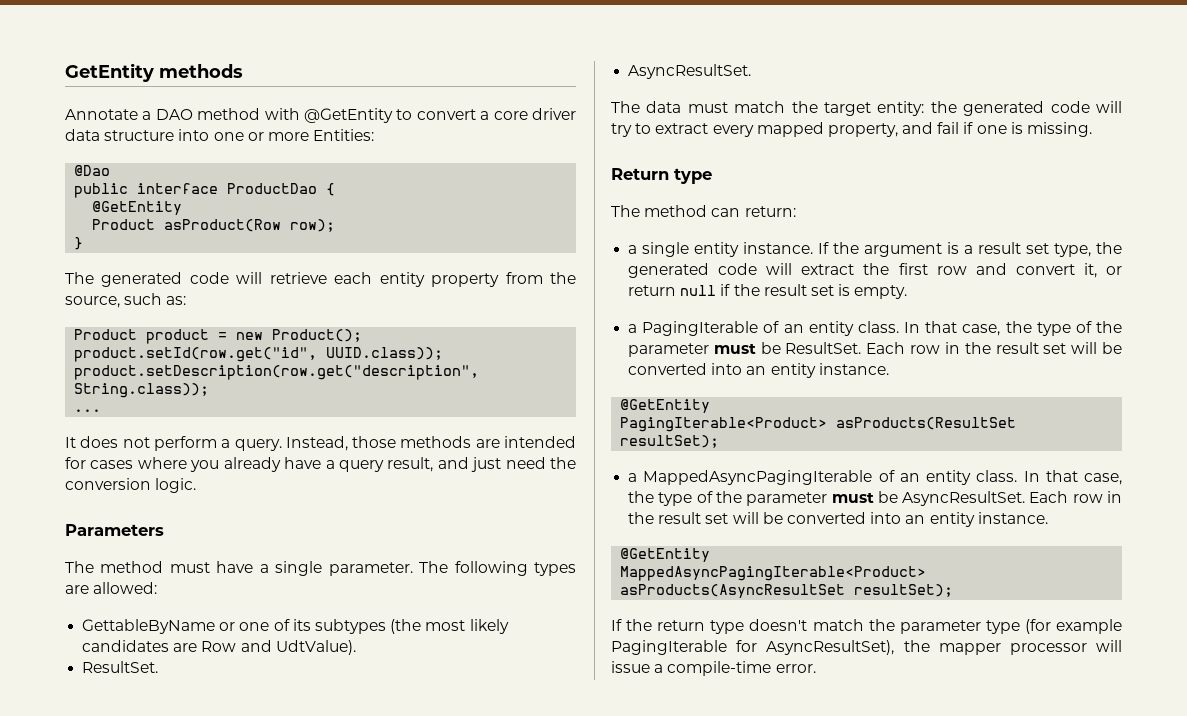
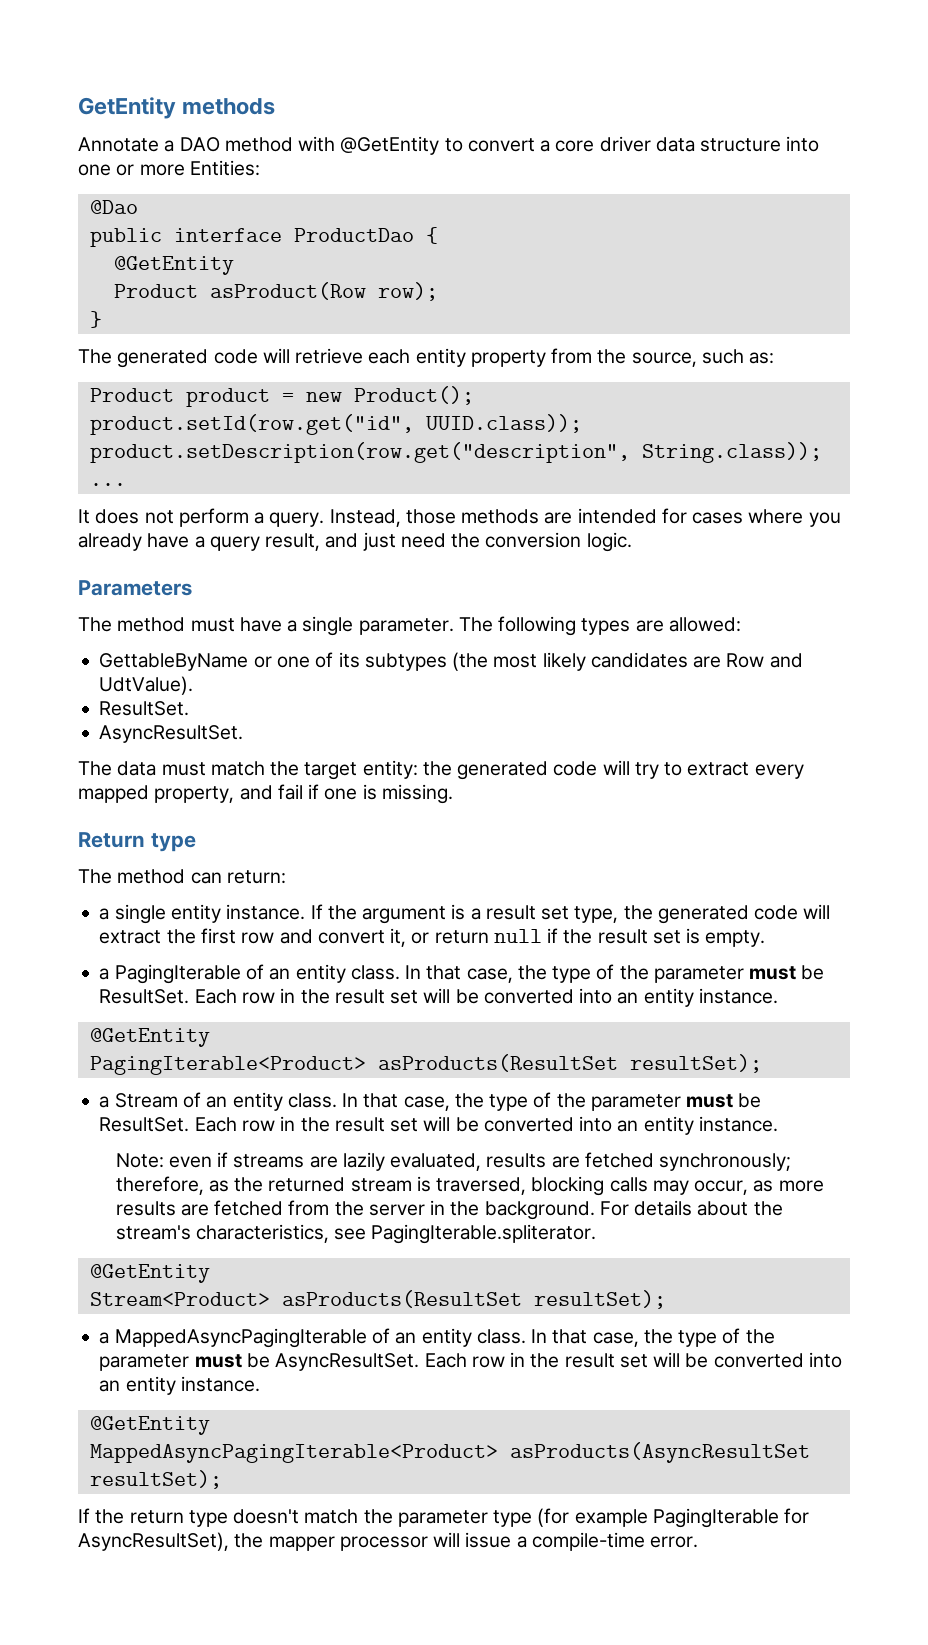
+ a Stream of an entity class. In that case, the type of the parameter must be ResultSet. Each row in the result set will be converted into an entity instance.
+ Note: even if streams are lazily evaluated, results are fetched synchronously; therefore, as the returned stream is traversed, blocking calls may occur, as more results are fetched from the server in the background. For details about the stream's characteristics, see PagingIterable.spliterator.
+ @GetEntity
+ Stream<Product> asProducts(ResultSet resultSet);

